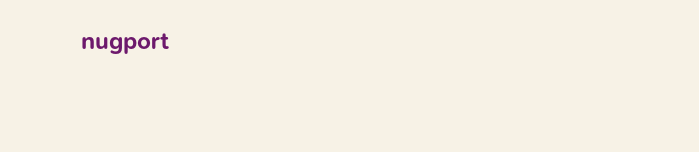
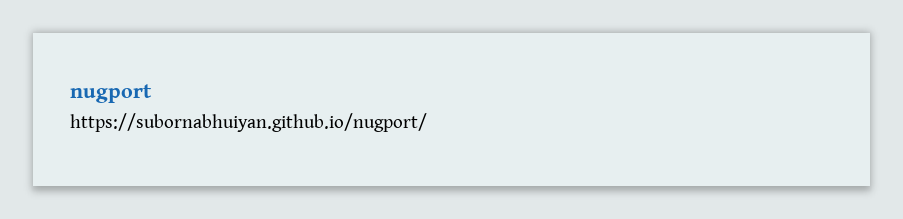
+ https://subornabhuiyan.github.io/nugport/

